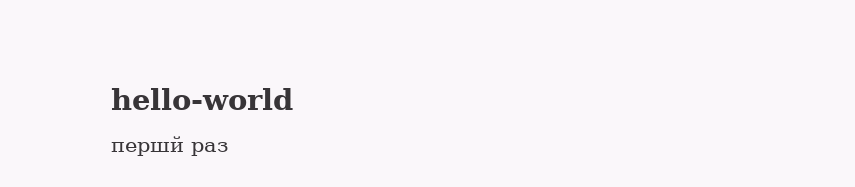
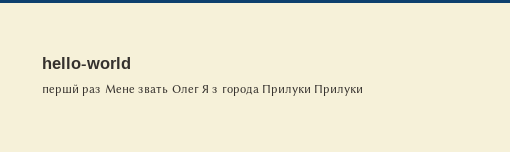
- першй раз
+ першй раз Мене звать Олег Я з города Прилуки Прилуки

